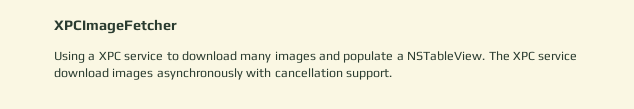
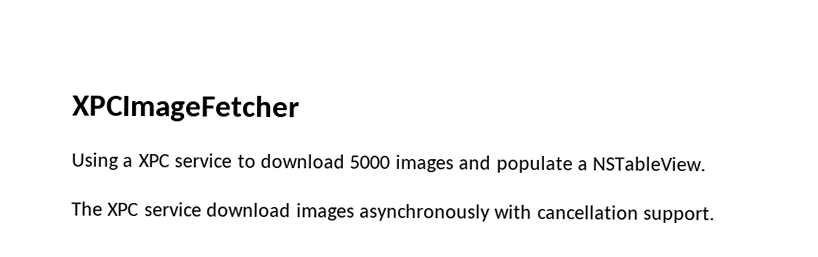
- Using a XPC service to download many images and populate a NSTableView. The XPC service download images asynchronously with cancellation support.
+ Using a XPC service to download 5000 images and populate a NSTableView.
+ The XPC service download images asynchronously with cancellation support.

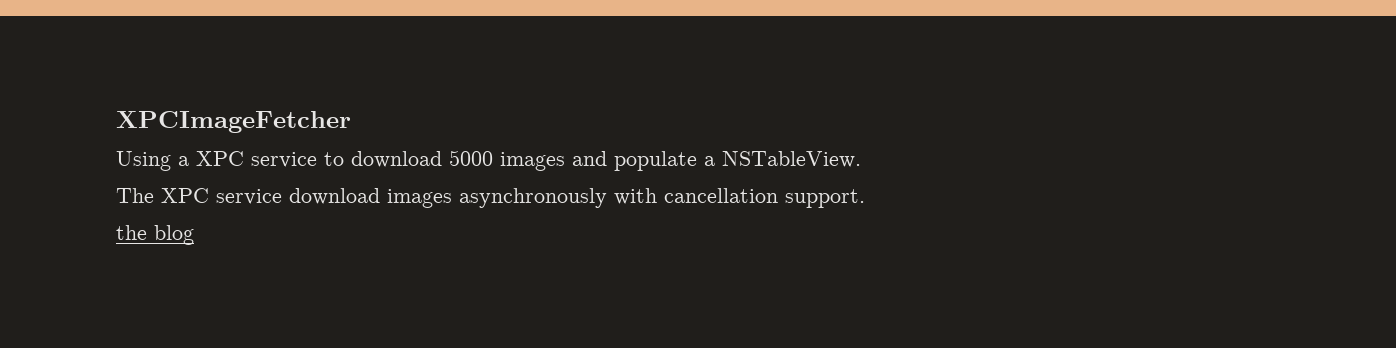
+ the blog

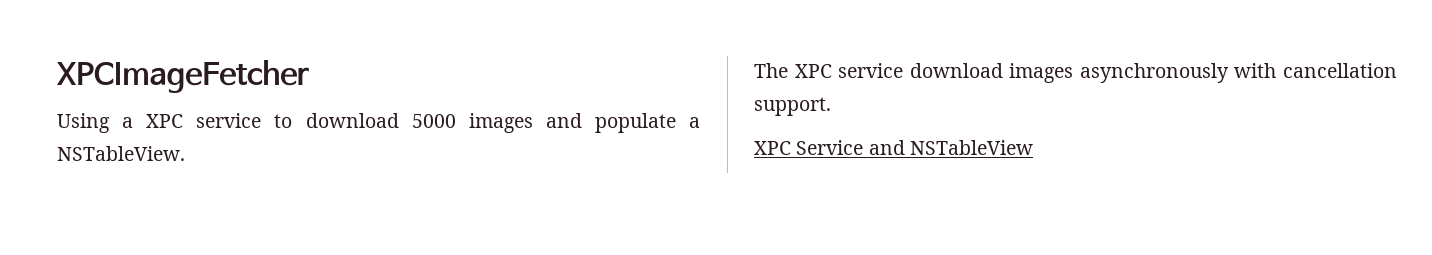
- the blog
+ XPC Service and NSTableView

